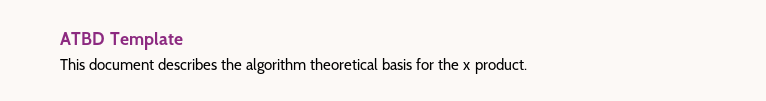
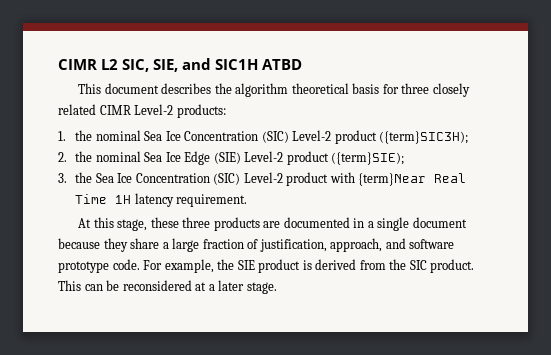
- ATBD Template
+ CIMR L2 SIC, SIE, and SIC1H ATBD
- This document describes the algorithm theoretical basis for the x product.
+ This document describes the algorithm theoretical basis for three closely related CIMR Level-2 products:
+ 1. the nominal Sea Ice Concentration (SIC) Level-2 product ({term}SIC3H);
+ 2. the nominal Sea Ice Edge (SIE) Level-2 product ({term}SIE);
+ 3. the Sea Ice Concentration (SIC) Level-2 product with {term}Near Real Time 1H latency requirement.
+ At this stage, these three products are documented in a single document because they share a large fraction of justification, approach, and software prototype code. For example, the SIE product is derived from the SIC product. This can be reconsidered at a later stage.

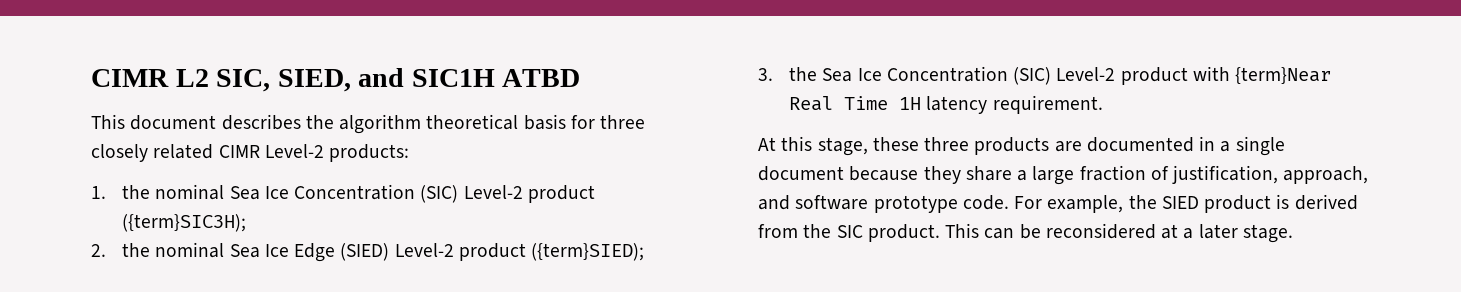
- CIMR L2 SIC, SIE, and SIC1H ATBD
+ CIMR L2 SIC, SIED, and SIC1H ATBD
- 2. the nominal Sea Ice Edge (SIE) Level-2 product ({term}SIE);
+ 2. the nominal Sea Ice Edge (SIED) Level-2 product ({term}SIED);
- For example, the SIE product is derived from the SIC product.
+ For example, the SIED product is derived from the SIC product.

